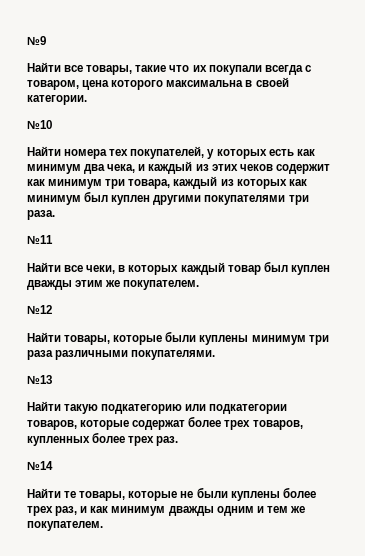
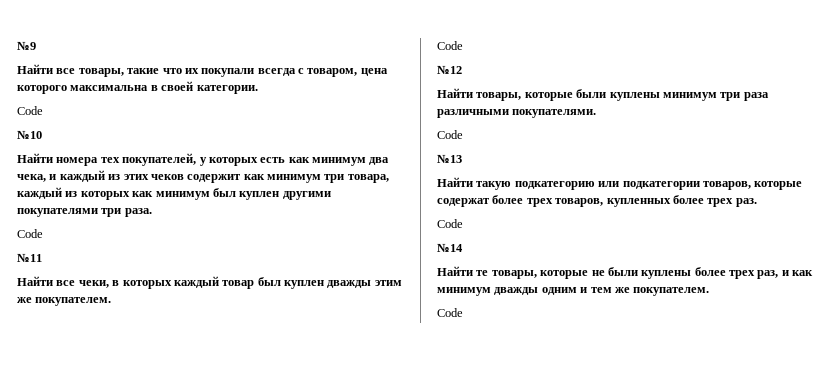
  Найти все товары, такие что их покупали всегда с товаром, цена которого максимальна в своей категории.
+ Code
  Найти номера тех покупателей, у которых есть как минимум два чека, и каждый из этих чеков содержит как минимум три товара, каждый из которых как минимум был куплен другими покупателями три раза.
+ Code
  Найти все чеки, в которых каждый товар был куплен дважды этим же покупателем.
+ Code
  Найти товары, которые были куплены минимум три раза различными покупателями.
+ Code
  Найти такую подкатегорию или подкатегории товаров, которые содержат более трех товаров, купленных более трех раз.
+ Code
  Найти те товары, которые не были куплены более трех раз, и как минимум дважды одним и тем же покупателем.
+ Code

